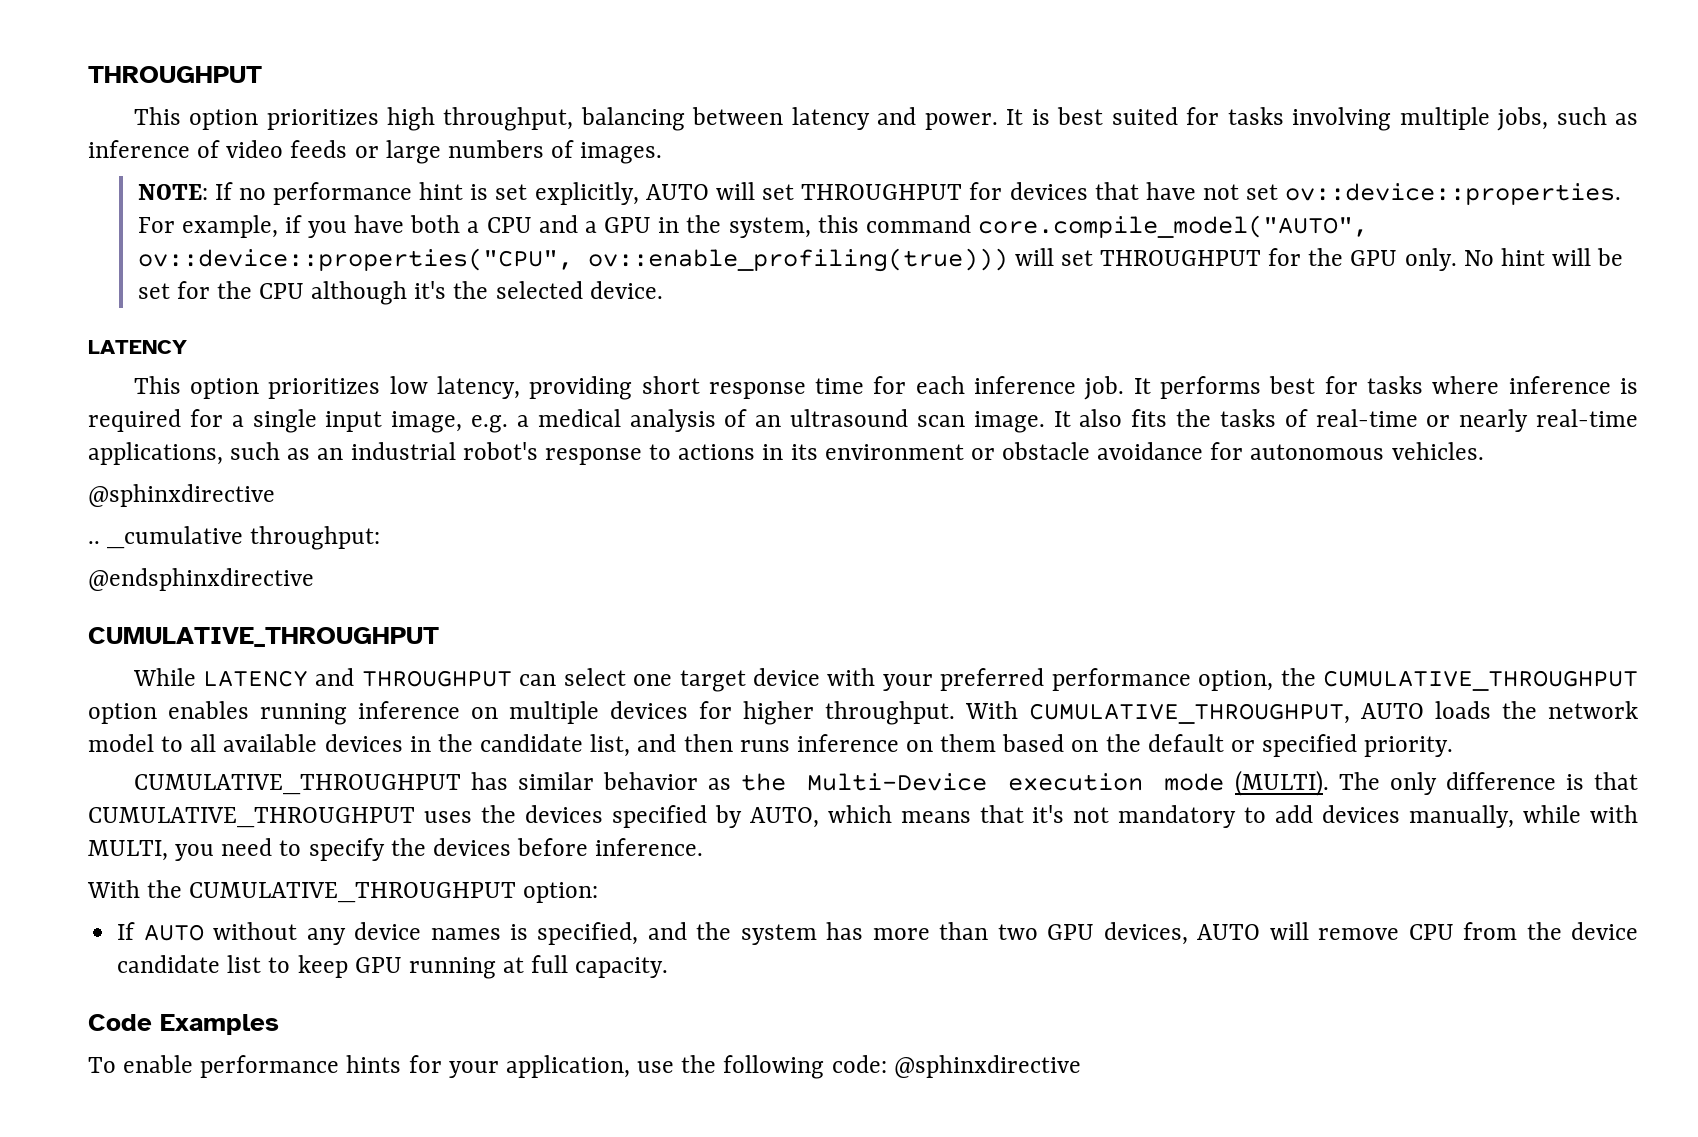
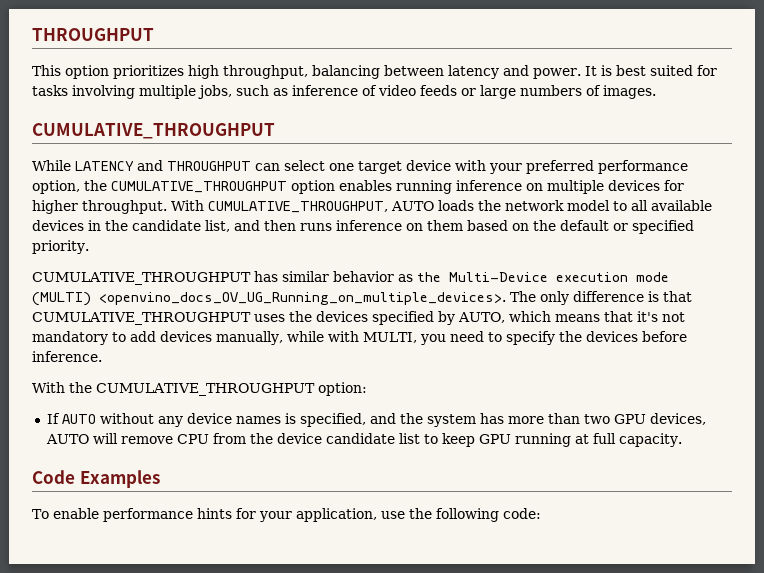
- NOTE: If no performance hint is set explicitly, AUTO will set THROUGHPUT for devices that have not set ov::device::properties. For example, if you have both a CPU and a GPU in the system, this command core.compile_model("AUTO", ov::device::properties("CPU", ov::enable_profiling(true))) will set THROUGHPUT for the GPU only. No hint will be set for the CPU although it's the selected device.
- LATENCY
- This option prioritizes low latency, providing short response time for each inference job. It performs best for tasks where inference is required for a single input image, e.g. a medical analysis of an ultrasound scan image. It also fits the tasks of real-time or nearly real-time applications, such as an industrial robot's response to actions in its environment or obstacle avoidance for autonomous vehicles.
- @sphinxdirective
- .. _cumulative throughput:
- @endsphinxdirective
- CUMULATIVE_THROUGHPUT has similar behavior as the Multi-Device execution mode (MULTI).
+ CUMULATIVE_THROUGHPUT has similar behavior as the Multi-Device execution mode (MULTI) <openvino_docs_OV_UG_Running_on_multiple_devices>.
- To enable performance hints for your application, use the following code: @sphinxdirective
+ To enable performance hints for your application, use the following code:

